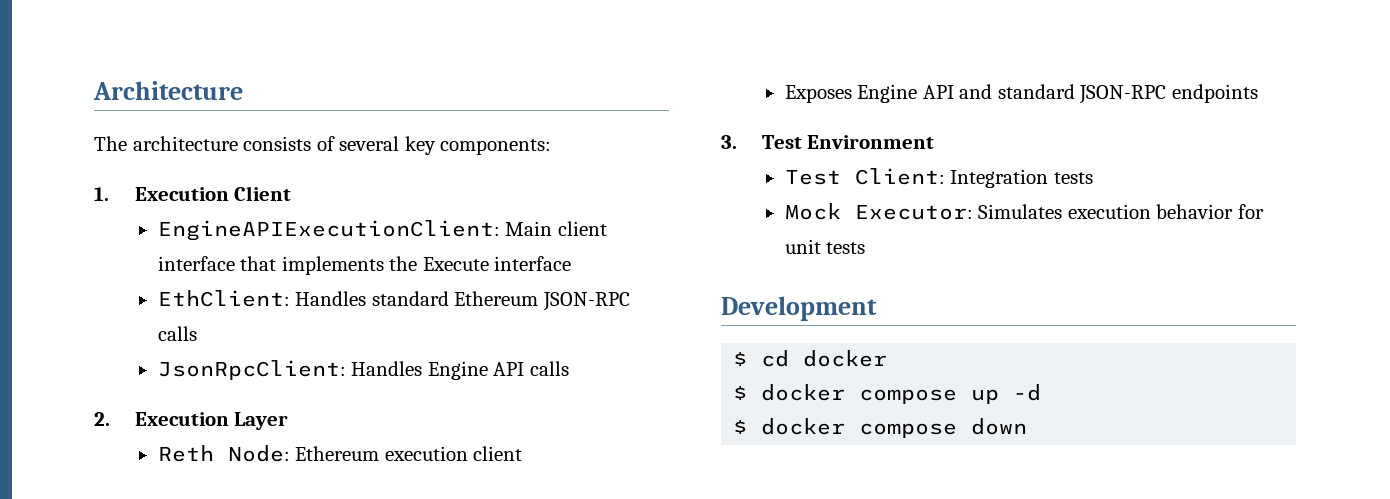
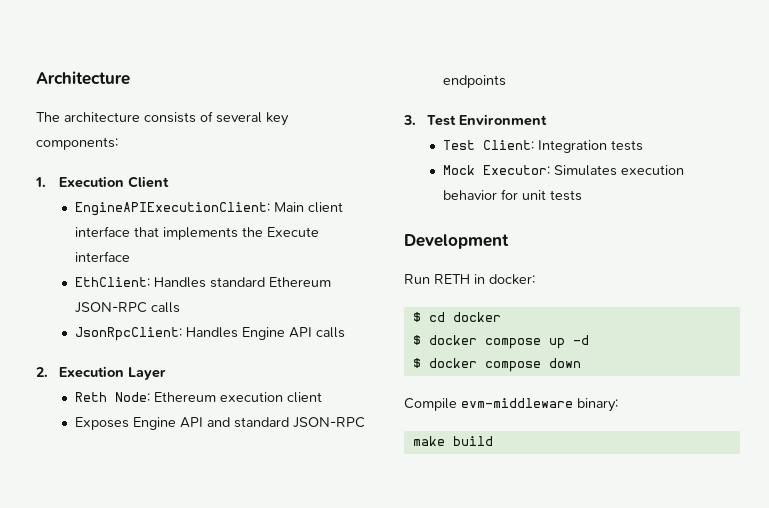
+ Run RETH in docker:
+ Compile evm-middleware binary:
+ make build

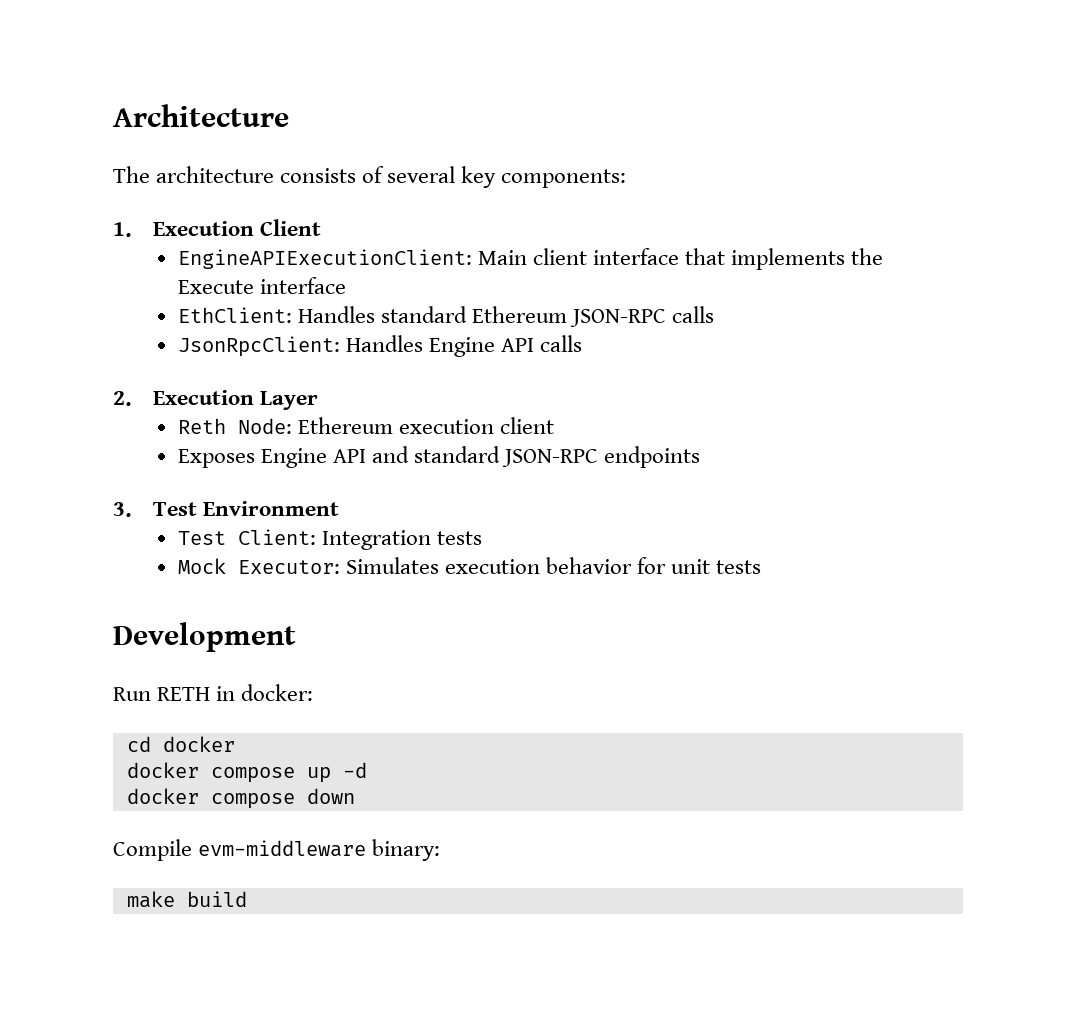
- $ cd docker
+ cd docker
- $ docker compose up -d
+ docker compose up -d
- $ docker compose down
+ docker compose down

